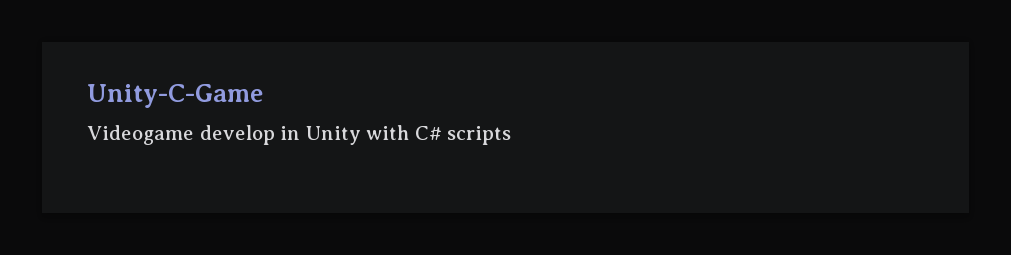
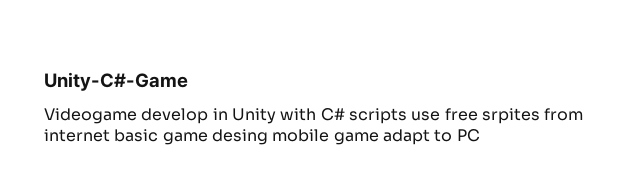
- Unity-C-Game
+ Unity-C#-Game
- Videogame develop in Unity with C# scripts
+ Videogame develop in Unity with C# scripts use free srpites from internet basic game desing mobile game adapt to PC

